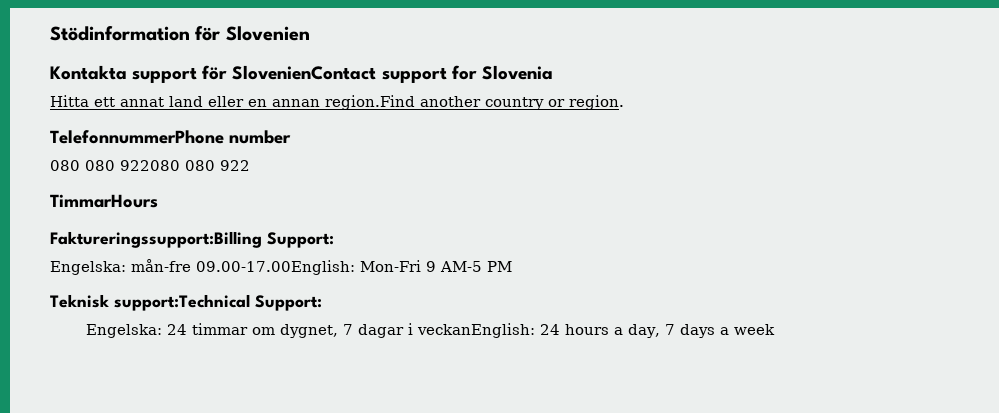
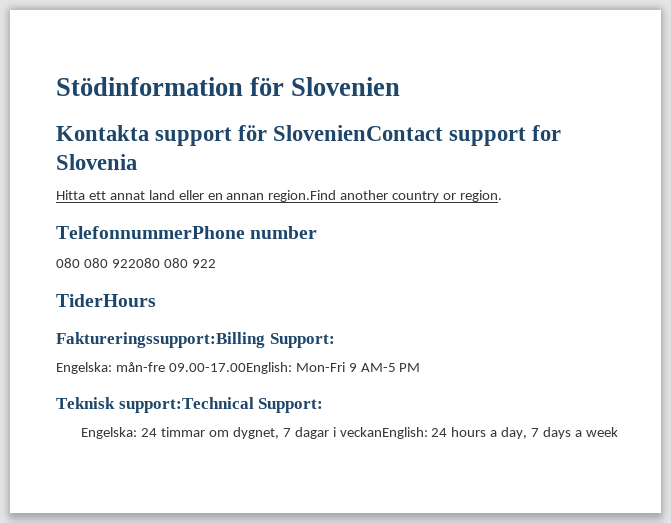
- TimmarHours
+ TiderHours

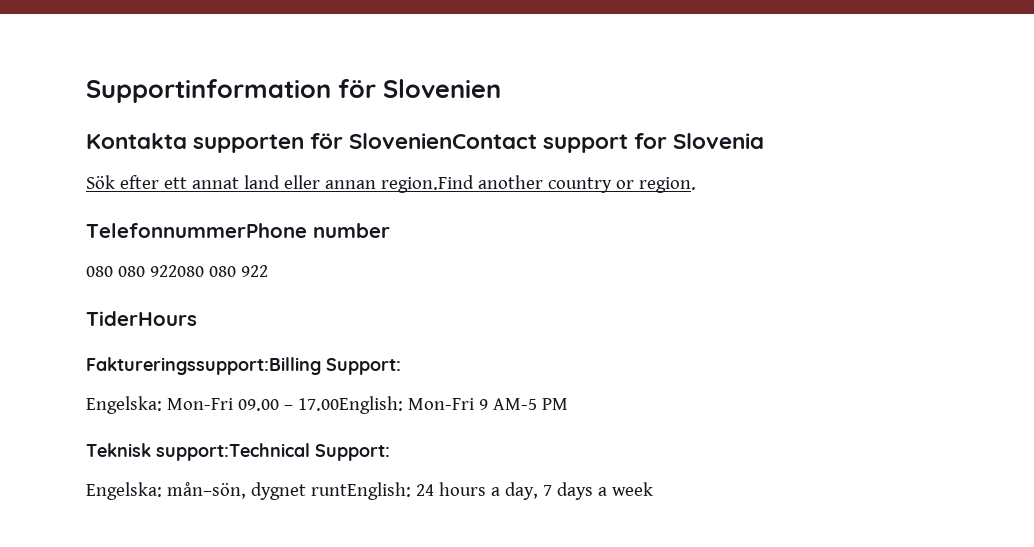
- Stödinformation för Slovenien
+ Supportinformation för Slovenien
- Kontakta support för SlovenienContact support for Slovenia
+ Kontakta supporten för SlovenienContact support for Slovenia
- Hitta ett annat land eller en annan region.Find another country or region.
+ Sök efter ett annat land eller annan region.Find another country or region.
- Engelska: mån-fre 09.00-17.00English: Mon-Fri 9 AM-5 PM
+ Engelska: Mon-Fri 09.00 – 17.00English: Mon-Fri 9 AM-5 PM
- Engelska: 24 timmar om dygnet, 7 dagar i veckanEnglish: 24 hours a day, 7 days a week
+ Engelska: mån–sön, dygnet runtEnglish: 24 hours a day, 7 days a week

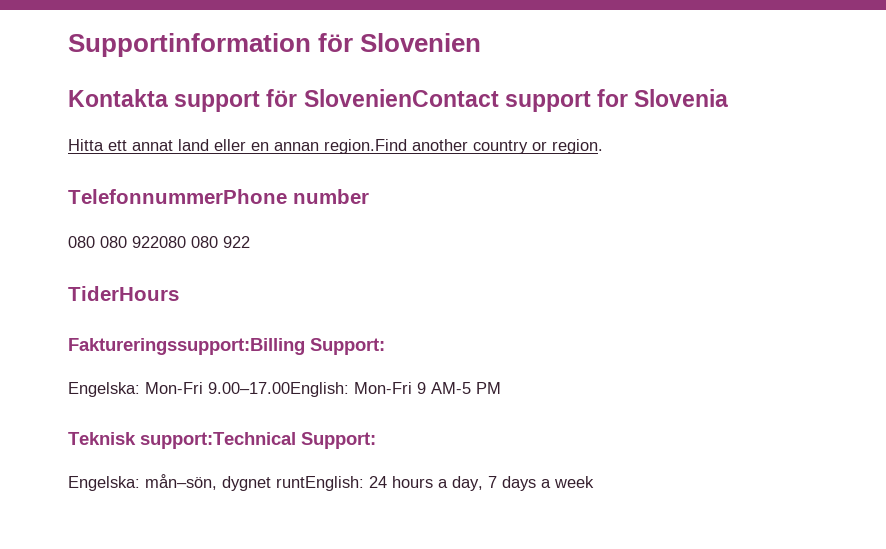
- Kontakta supporten för SlovenienContact support for Slovenia
+ Kontakta support för SlovenienContact support for Slovenia
- Sök efter ett annat land eller annan region.Find another country or region.
+ Hitta ett annat land eller en annan region.Find another country or region.
- Engelska: Mon-Fri 09.00 – 17.00English: Mon-Fri 9 AM-5 PM
+ Engelska: Mon-Fri 9.00–17.00English: Mon-Fri 9 AM-5 PM

